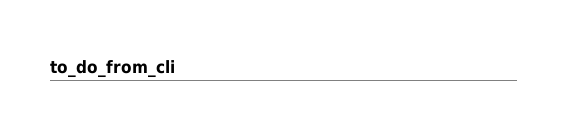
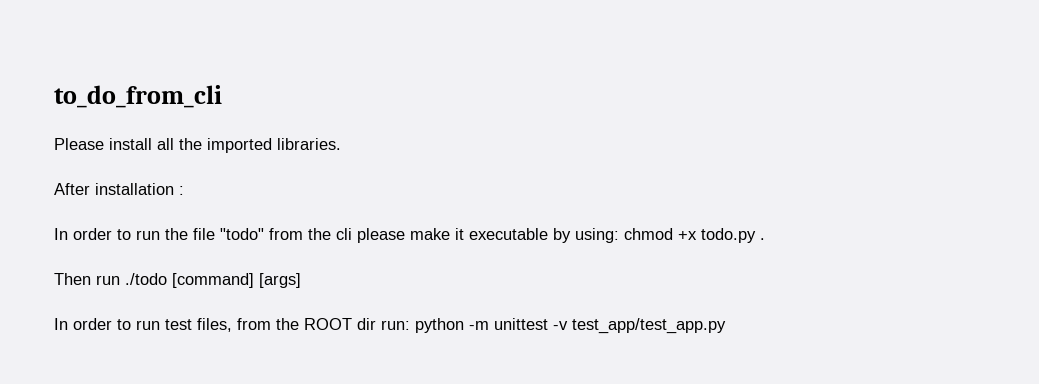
+ Please install all the imported libraries.
+ After installation :
+ In order to run the file "todo" from the cli please make it executable by using: chmod +x todo.py .
+ Then run ./todo [command] [args]
+ In order to run test files, from the ROOT dir run: python -m unittest -v test_app/test_app.py

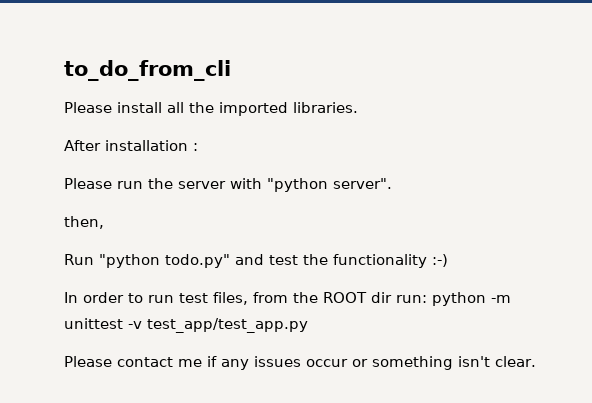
- In order to run the file "todo" from the cli please make it executable by using: chmod +x todo.py .
- Then run ./todo [command] [args]
+ Please run the server with "python server".
+ then,
+ Run "python todo.py" and test the functionality :-)
+ Please contact me if any issues occur or something isn't clear.

